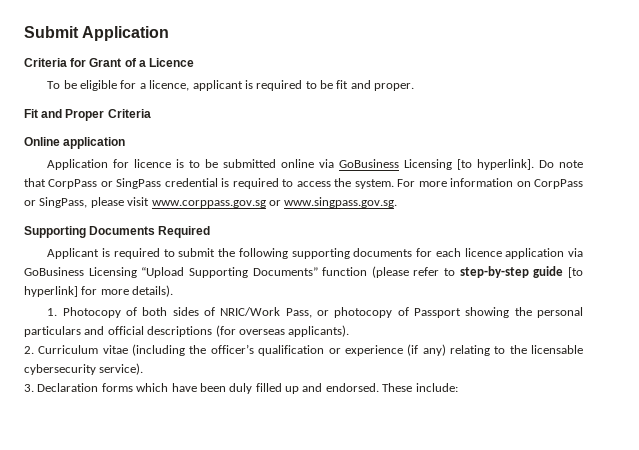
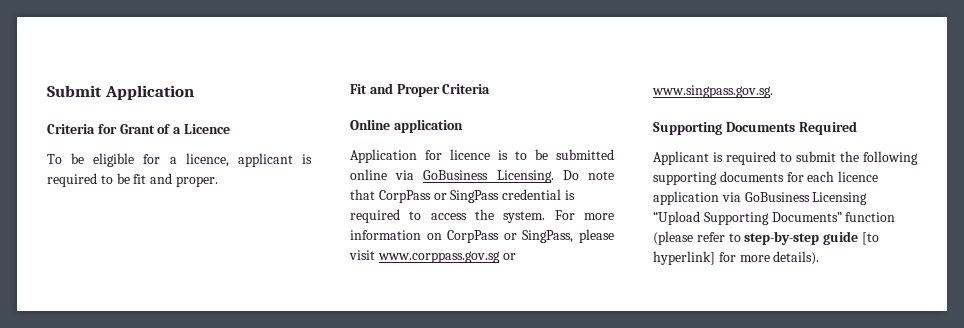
- Application for licence is to be submitted online via GoBusiness Licensing [to hyperlink].
+ Application for licence is to be submitted online via GoBusiness Licensing.
- 1. Photocopy of both sides of NRIC/Work Pass, or photocopy of Passport showing the personal particulars and official descriptions (for overseas applicants).
- 2. Curriculum vitae (including the officer’s qualification or experience (if any) relating to the licensable cybersecurity service).
- 3. Declaration forms which have been duly filled up and endorsed. These include:

